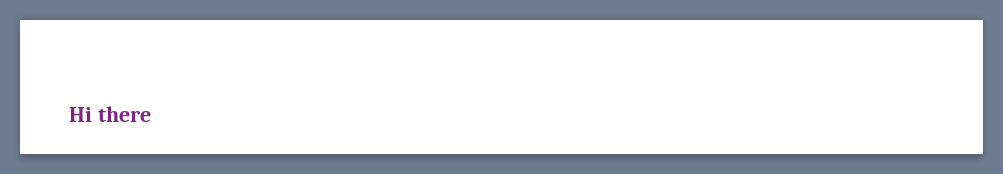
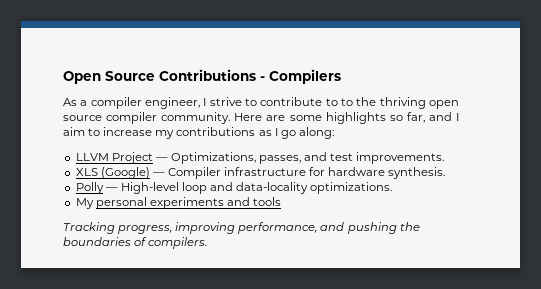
- Hi there
+ Open Source Contributions - Compilers
+ As a compiler engineer, I strive to contribute to to the thriving open source compiler community. Here are some highlights so far, and I aim to increase my contributions as I go along:
+ LLVM Project — Optimizations, passes, and test improvements.
+ XLS (Google) — Compiler infrastructure for hardware synthesis.
+ Polly — High-level loop and data-locality optimizations.
+ My personal experiments and tools
+ Tracking progress, improving performance, and pushing the boundaries of compilers.

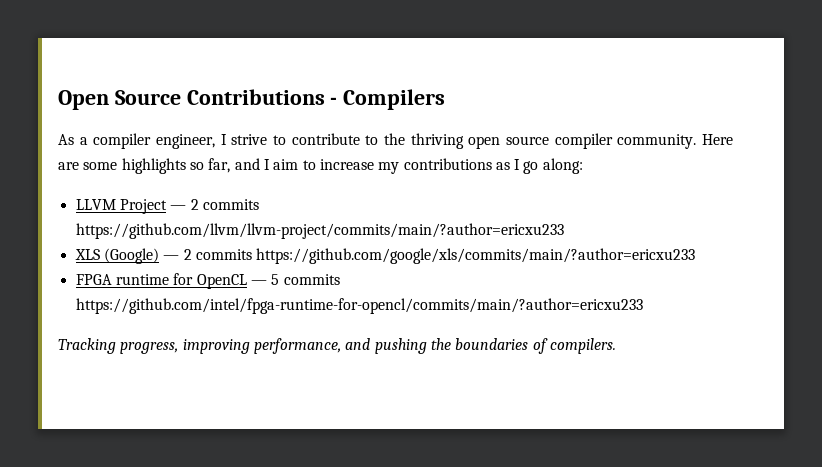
- As a compiler engineer, I strive to contribute to to the thriving open source compiler community.
+ As a compiler engineer, I strive to contribute to the thriving open source compiler community.
- LLVM Project — Optimizations, passes, and test improvements.
- XLS (Google) — Compiler infrastructure for hardware synthesis.
- Polly — High-level loop and data-locality optimizations.
- My personal experiments and tools
+ LLVM Project — 2 commits https://github.com/llvm/llvm-project/commits/main/?author=ericxu233
+ XLS (Google) — 2 commits https://github.com/google/xls/commits/main/?author=ericxu233
+ FPGA runtime for OpenCL — 5 commits https://github.com/intel/fpga-runtime-for-opencl/commits/main/?author=ericxu233

